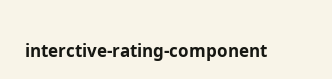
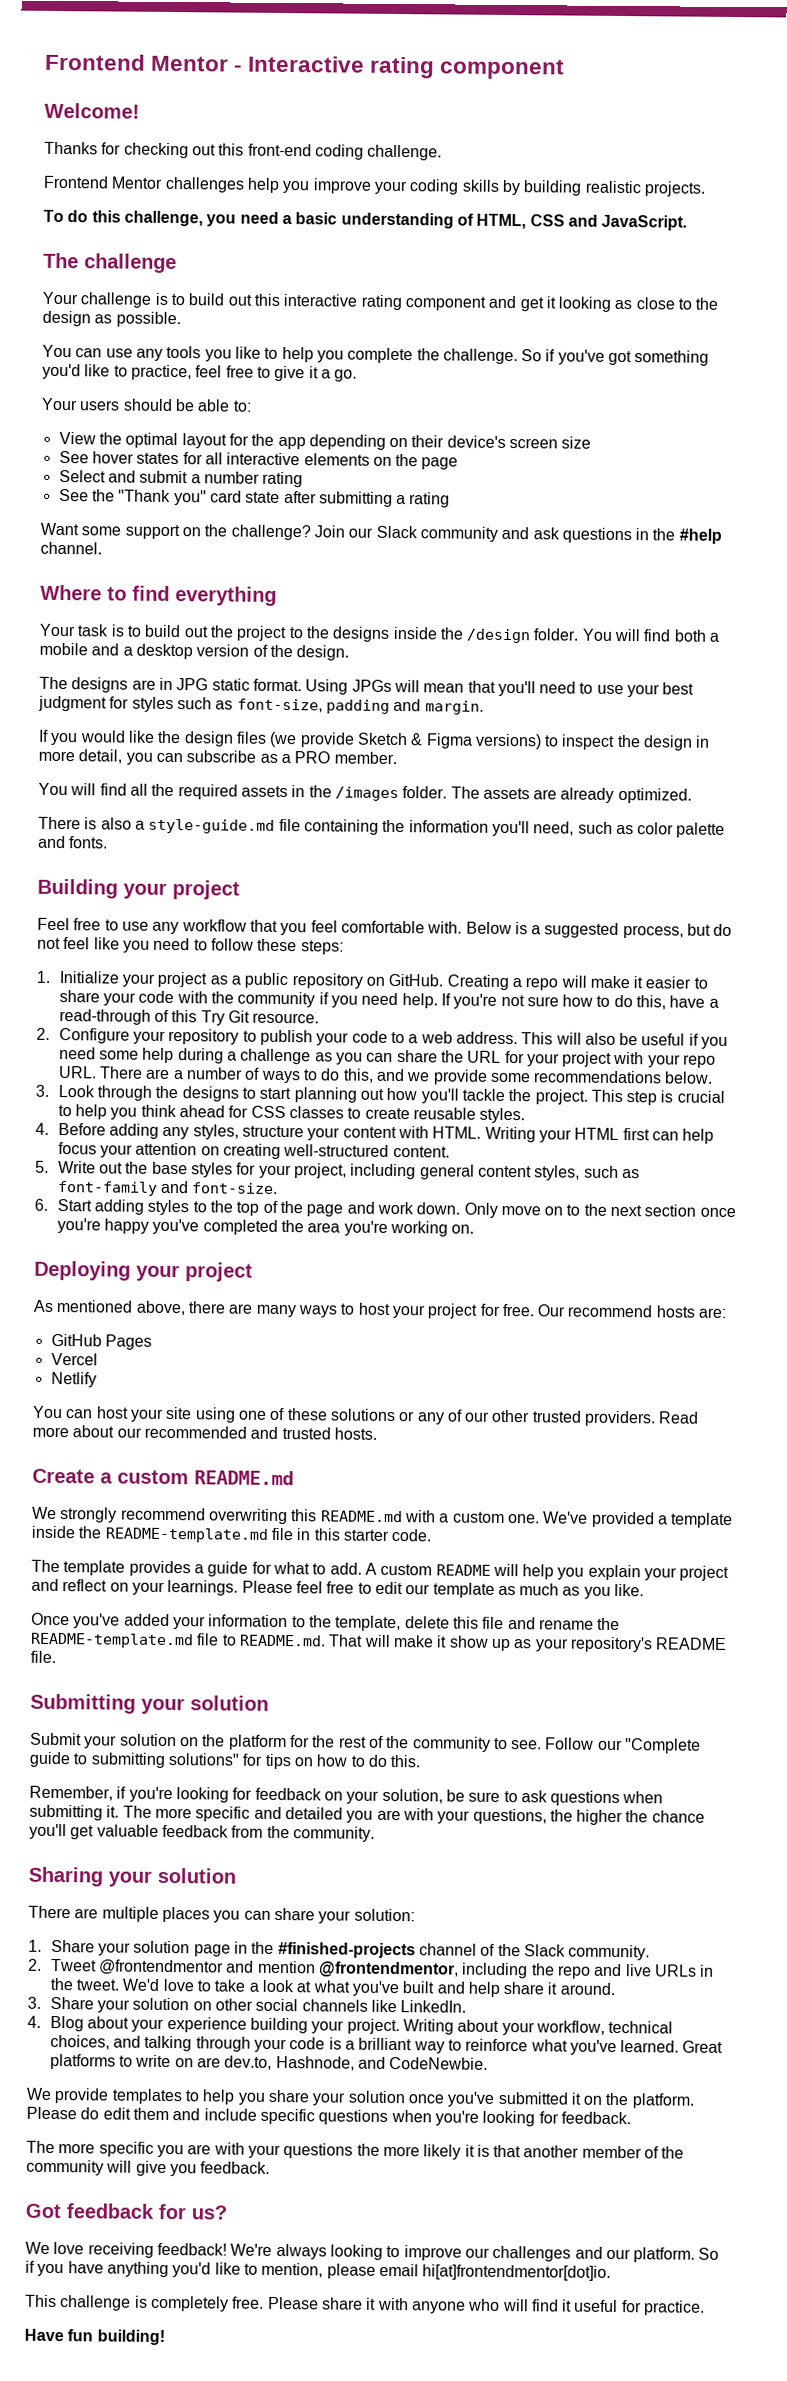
- interctive-rating-component
+ Frontend Mentor - Interactive rating component
+ Welcome!
+ Thanks for checking out this front-end coding challenge.
+ Frontend Mentor challenges help you improve your coding skills by building realistic projects.
+ To do this challenge, you need a basic understanding of HTML, CSS and JavaScript.
+ The challenge
+ Your challenge is to build out this interactive rating component and get it looking as close to the design as possible.
+ You can use any tools you like to help you complete the challenge. So if you've got something you'd like to practice, feel free to give it a go.
+ Your users should be able to:
+ View the optimal layout for the app depending on their device's screen size
+ See hover states for all interactive elements on the page
+ Select and submit a number rating
+ See the "Thank you" card state after submitting a rating
+ Want some support on the challenge? Join our Slack community and ask questions in the #help channel.
+ Where to find everything
+ Your task is to build out the project to the designs inside the /design folder. You will find both a mobile and a desktop version of the design.
+ The designs are in JPG static format. Using JPGs will mean that you'll need to use your best judgment for styles such as font-size, padding and margin.
+ If you would like the design files (we provide Sketch & Figma versions) to inspect the design in more detail, you can subscribe as a PRO member.
+ You will find all the required assets in the /images folder. The assets are already optimized.
+ There is also a style-guide.md file containing the information you'll need, such as color palette and fonts.
+ Building your project
+ Feel free to use any workflow that you feel comfortable with. Below is a suggested process, but do not feel like you need to follow these steps:
+ 1. Initialize your project as a public repository on GitHub. Creating a repo will make it easier to share your code with the community if you need help. If you're not sure how to do this, have a read-through of this Try Git resource.
+ 2. Configure your repository to publish your code to a web address. This will also be useful if you need some help during a challenge as you can share the URL for your project with your repo URL. There are a number of ways to do this, and we provide some recommendations below.
+ 3. Look through the designs to start planning out how you'll tackle the project. This step is crucial to help you think ahead for CSS classes to create reusable styles.
+ 4. Before adding any styles, structure your content with HTML. Writing your HTML first can help focus your attention on creating well-structured content.
+ 5. Write out the base styles for your project, including general content styles, such as font-family and font-size.
+ 6. Start adding styles to the top of the page and work down. Only move on to the next section once you're happy you've completed the area you're working on.
+ Deploying your project
+ As mentioned above, there are many ways to host your project for free. Our recommend hosts are:
+ GitHub Pages
+ Vercel
+ Netlify
+ You can host your site using one of these solutions or any of our other trusted providers. Read more about our recommended and trusted hosts.
+ Create a custom README.md
+ We strongly recommend overwriting this README.md with a custom one. We've provided a template inside the README-template.md file in this starter code.
+ The template provides a guide for what to add. A custom README will help you explain your project and reflect on your learnings. Please feel free to edit our template as much as you like.
+ Once you've added your information to the template, delete this file and rename the README-template.md file to README.md. That will make it show up as your repository's README file.
+ Submitting your solution
+ Submit your solution on the platform for the rest of the community to see. Follow our "Complete guide to submitting solutions" for tips on how to do this.
+ Remember, if you're looking for feedback on your solution, be sure to ask questions when submitting it. The more specific and detailed you are with your questions, the higher the chance you'll get valuable feedback from the community.
+ Sharing your solution
+ There are multiple places you can share your solution:
+ 1. Share your solution page in the #finished-projects channel of the Slack community.
+ 2. Tweet @frontendmentor and mention @frontendmentor, including the repo and live URLs in the tweet. We'd love to take a look at what you've built and help share it around.
+ 3. Share your solution on other social channels like LinkedIn.
+ 4. Blog about your experience building your project. Writing about your workflow, technical choices, and talking through your code is a brilliant way to reinforce what you've learned. Great platforms to write on are dev.to, Hashnode, and CodeNewbie.
+ We provide templates to help you share your solution once you've submitted it on the platform. Please do edit them and include specific questions when you're looking for feedback.
+ The more specific you are with your questions the more likely it is that another member of the community will give you feedback.
+ Got feedback for us?
+ We love receiving feedback! We're always looking to improve our challenges and our platform. So if you have anything you'd like to mention, please email hi[at]frontendmentor[dot]io.
+ This challenge is completely free. Please share it with anyone who will find it useful for practice.
+ Have fun building!

